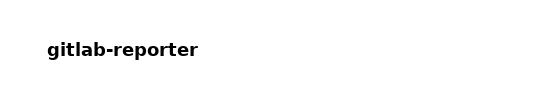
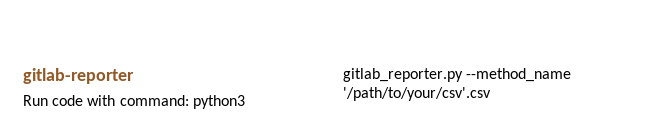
+ Run code with command: python3 gitlab_reporter.py --method_name '/path/to/your/csv'.csv

